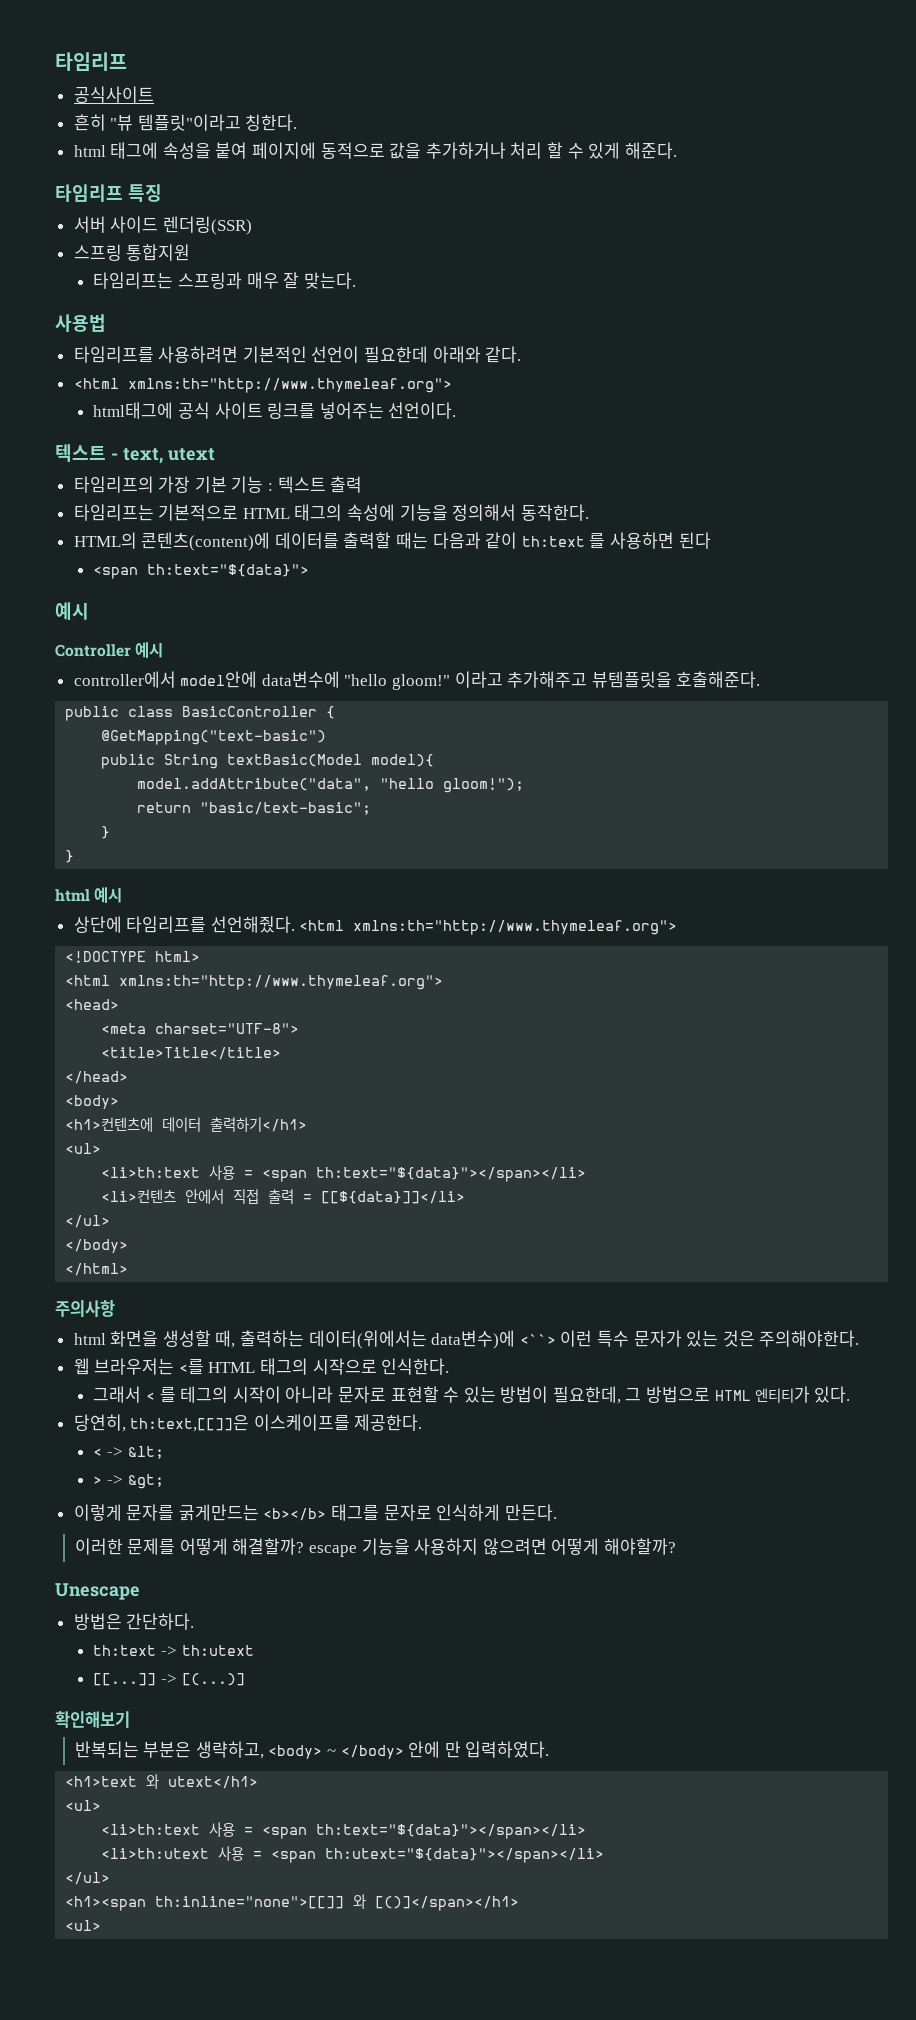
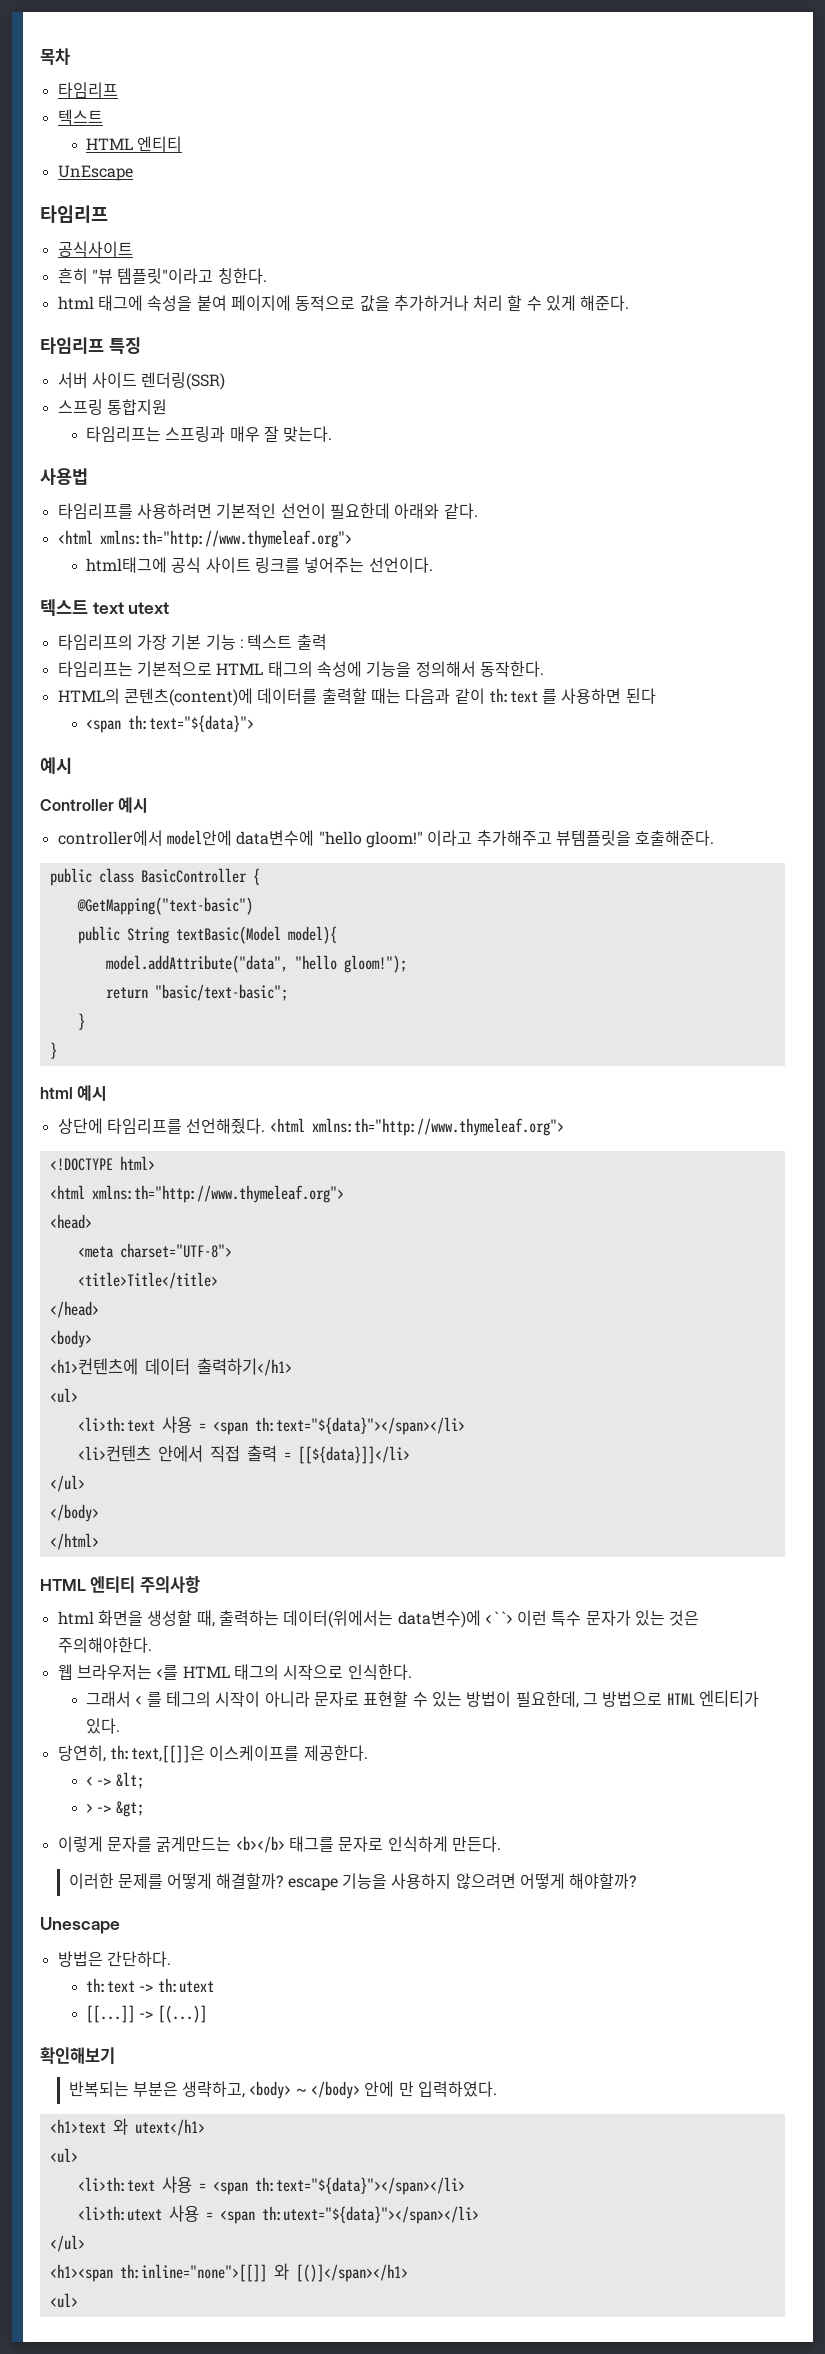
+ 목차
+ 타임리프
+ 텍스트
+ HTML 엔티티
+ UnEscape
- 텍스트 - text, utext
+ 텍스트 text utext
- 주의사항
+ HTML 엔티티 주의사항

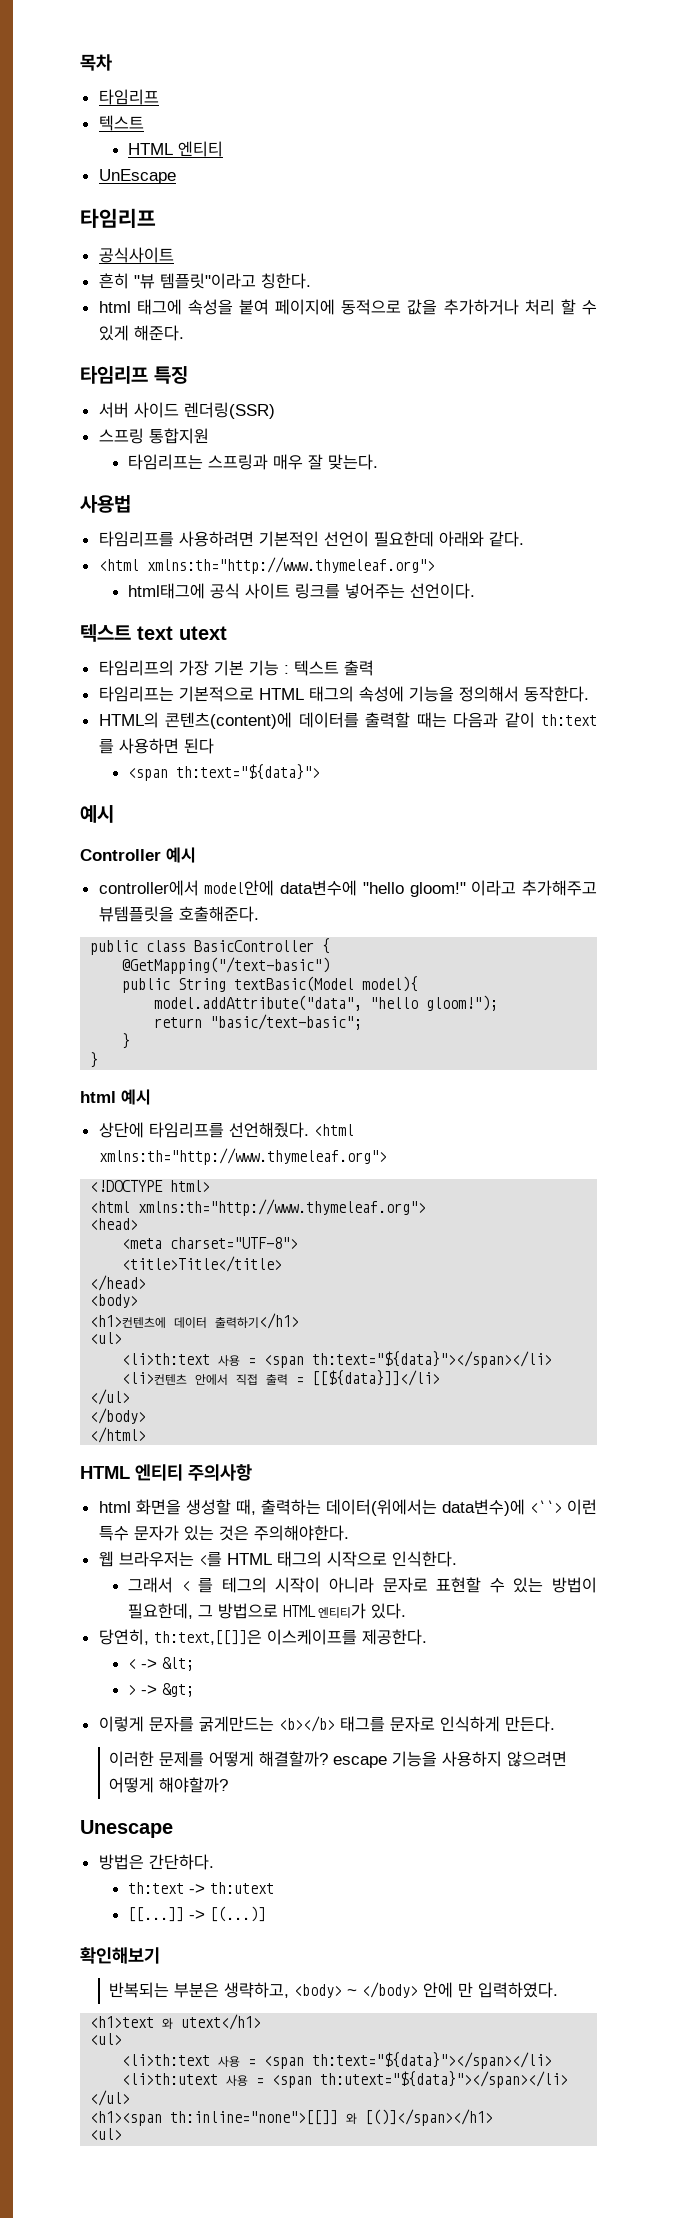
- @GetMapping("text-basic")
+ @GetMapping("/text-basic")

